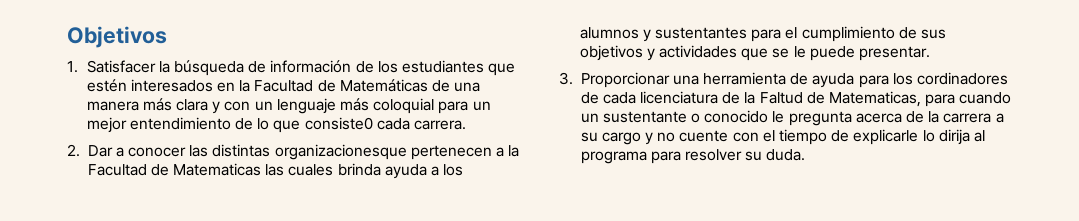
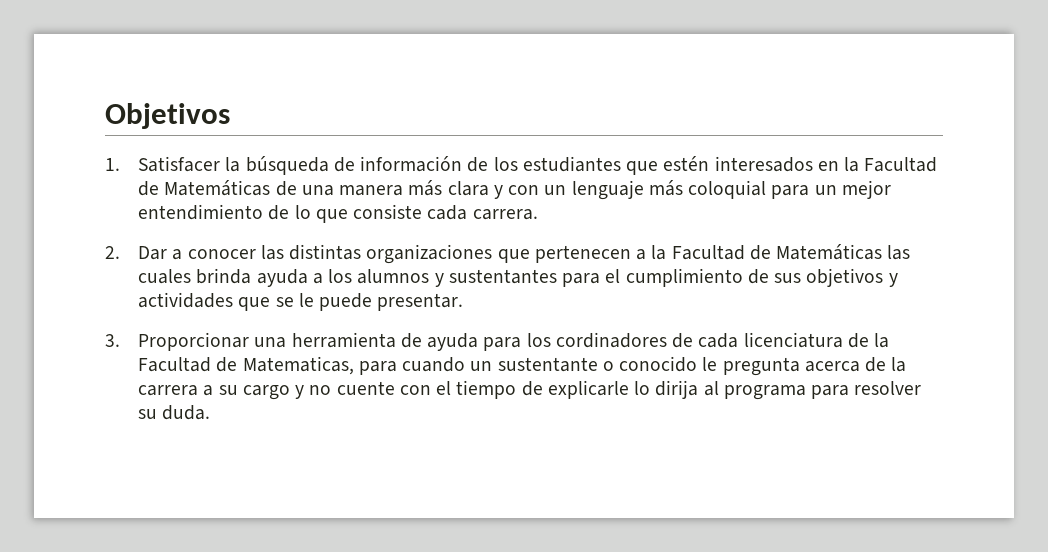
- 1. Satisfacer la búsqueda de información de los estudiantes que estén interesados en la Facultad de Matemáticas de una manera más clara y con un lenguaje más coloquial para un mejor entendimiento de lo que consiste0 cada carrera.
+ 1. Satisfacer la búsqueda de información de los estudiantes que estén interesados en la Facultad de Matemáticas de una manera más clara y con un lenguaje más coloquial para un mejor entendimiento de lo que consiste cada carrera.
- 2. Dar a conocer las distintas organizacionesque pertenecen a la Facultad de Matematicas las cuales brinda ayuda a los alumnos y sustentantes para el cumplimiento de sus objetivos y actividades que se le puede presentar.
+ 2. Dar a conocer las distintas organizaciones que pertenecen a la Facultad de Matemáticas las cuales brinda ayuda a los alumnos y sustentantes para el cumplimiento de sus objetivos y actividades que se le puede presentar.
- 3. Proporcionar una herramienta de ayuda para los cordinadores de cada licenciatura de la Faltud de Matematicas, para cuando un sustentante o conocido le pregunta acerca de la carrera a su cargo y no cuente con el tiempo de explicarle lo dirija al programa para resolver su duda.
+ 3. Proporcionar una herramienta de ayuda para los cordinadores de cada licenciatura de la Facultad de Matematicas, para cuando un sustentante o conocido le pregunta acerca de la carrera a su cargo y no cuente con el tiempo de explicarle lo dirija al programa para resolver su duda.

